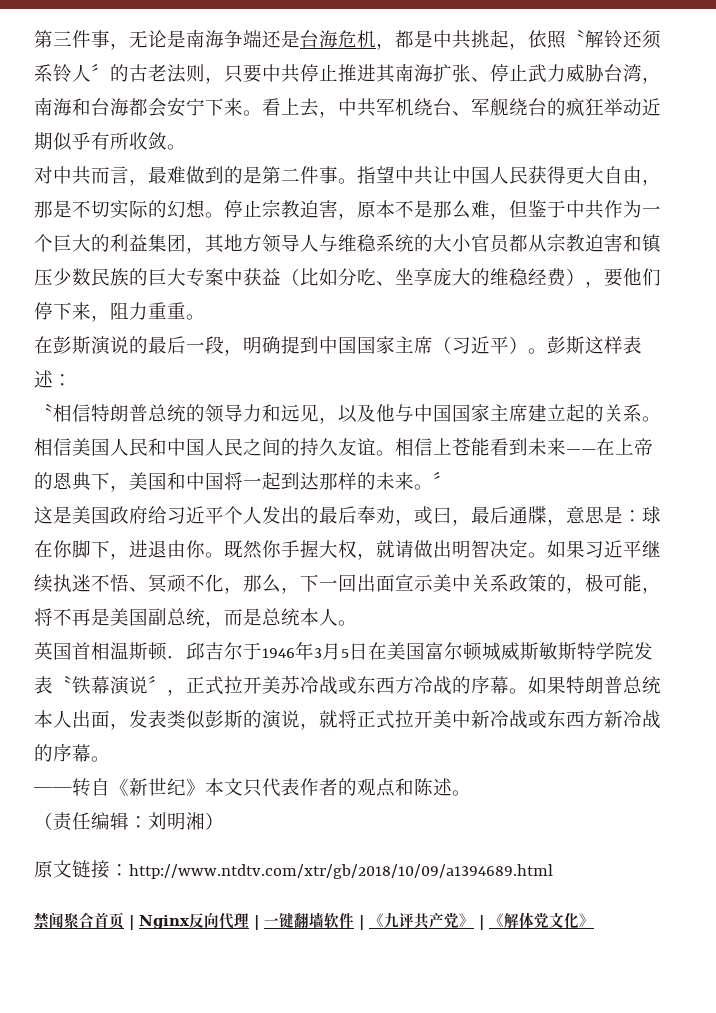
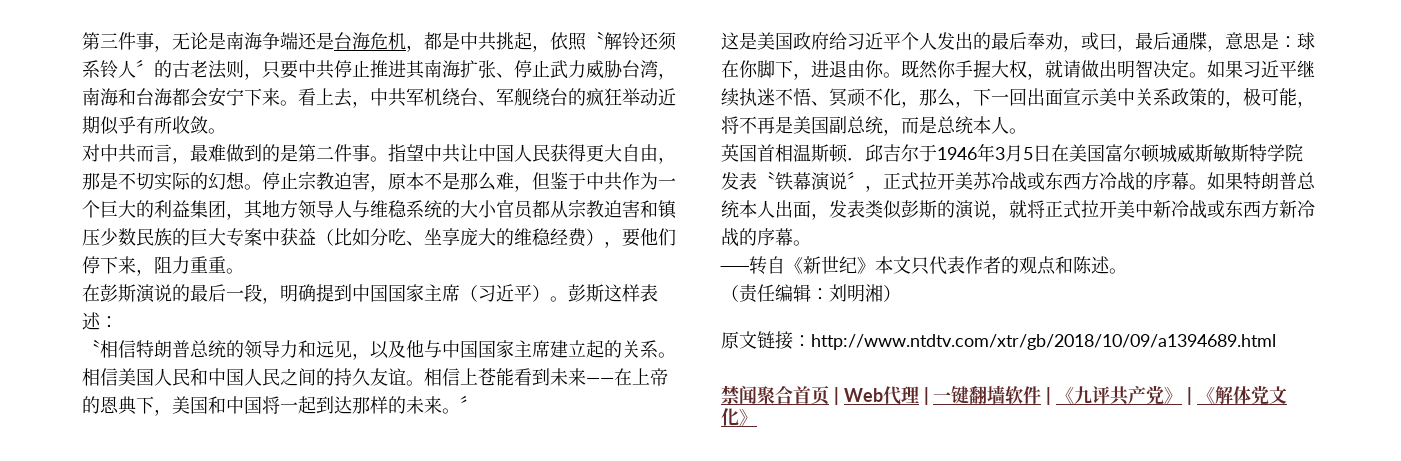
- 禁闻聚合首页 | Nginx反向代理 | 一键翻墙软件 | 《九评共产党》 | 《解体党文化》
+ 禁闻聚合首页 | Web代理 | 一键翻墙软件 | 《九评共产党》 | 《解体党文化》

